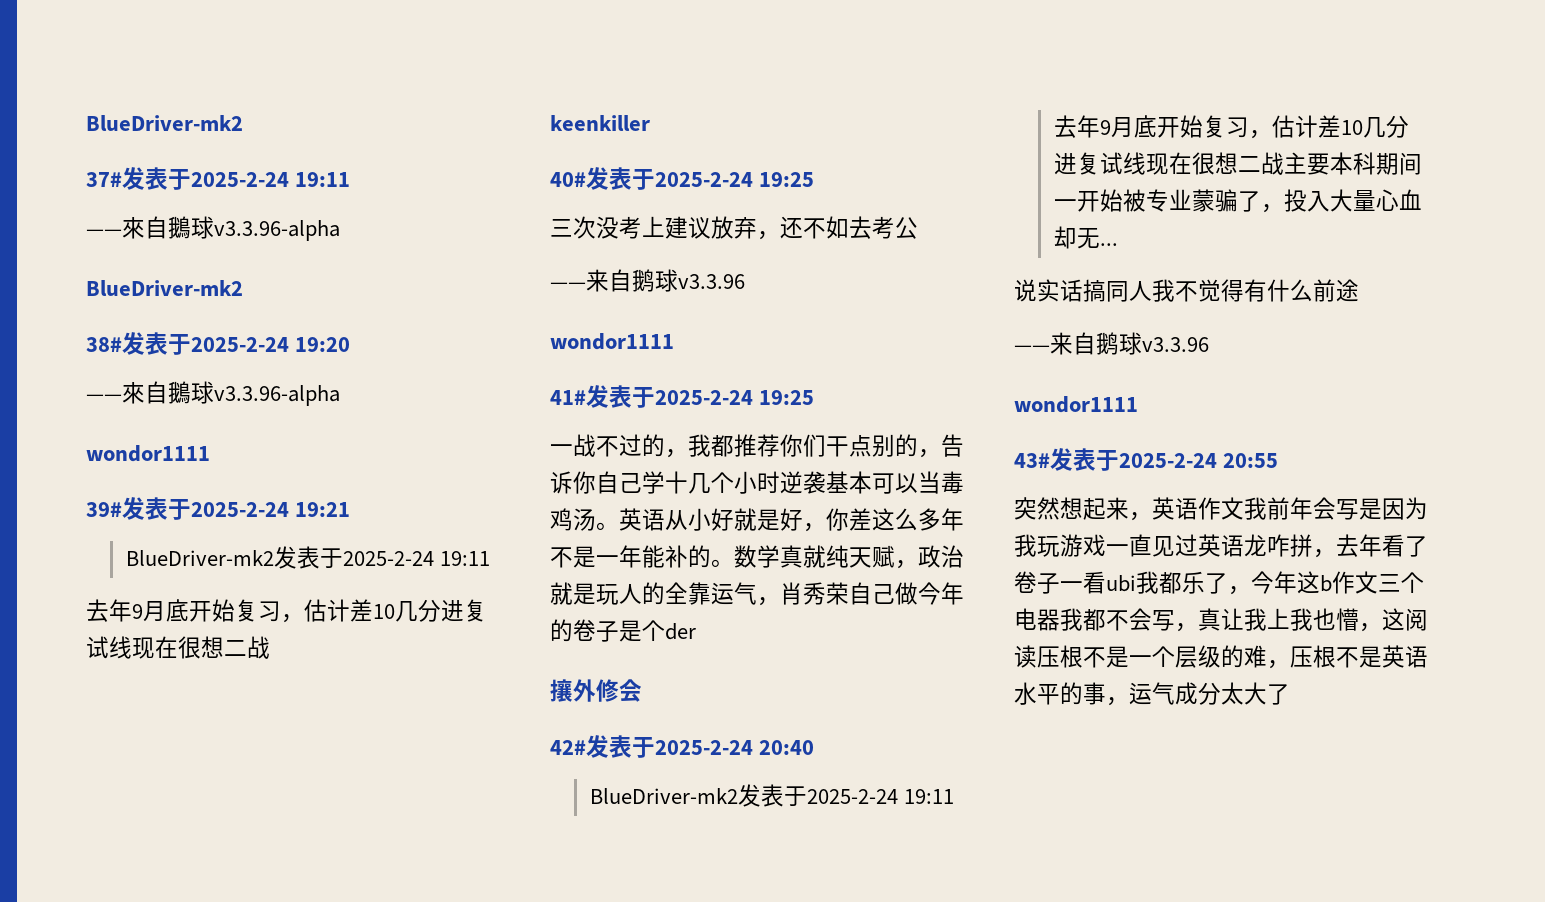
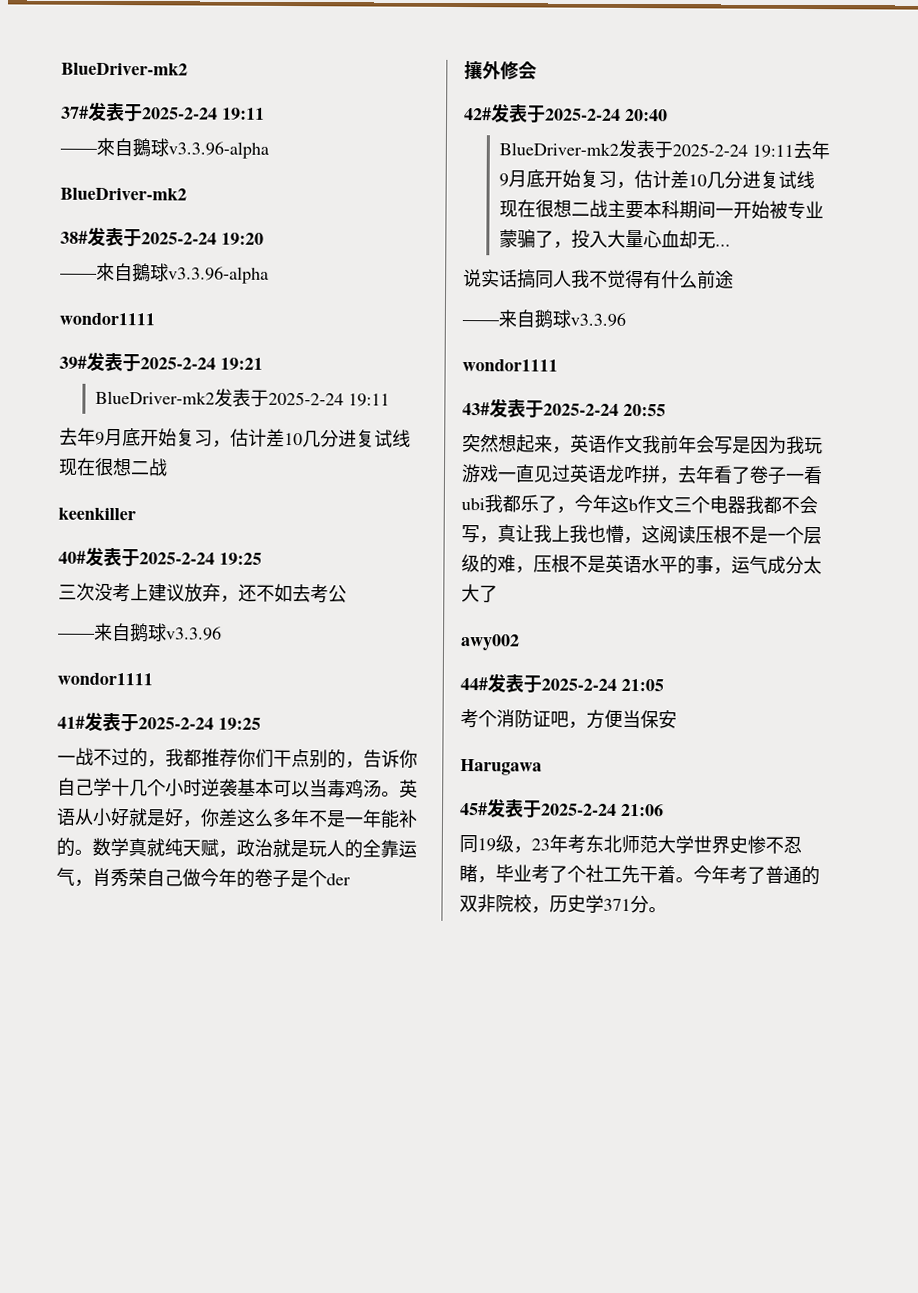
+ awy002
+ 44#发表于2025-2-24 21:05
+ 考个消防证吧，方便当保安
+ Harugawa
+ 45#发表于2025-2-24 21:06
+ 同19级，23年考东北师范大学世界史惨不忍睹，毕业考了个社工先干着。今年考了普通的双非院校，历史学371分。

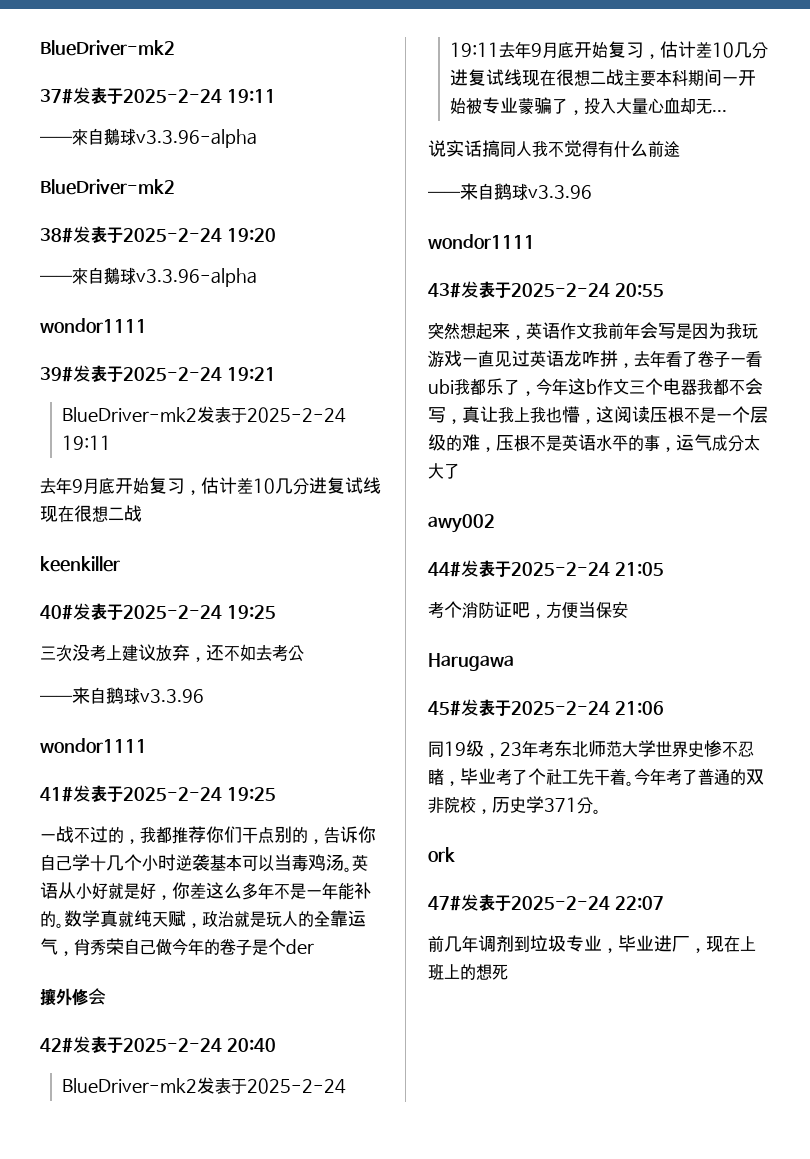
+ ork
+ 47#发表于2025-2-24 22:07
+ 前几年调剂到垃圾专业，毕业进厂，现在上班上的想死

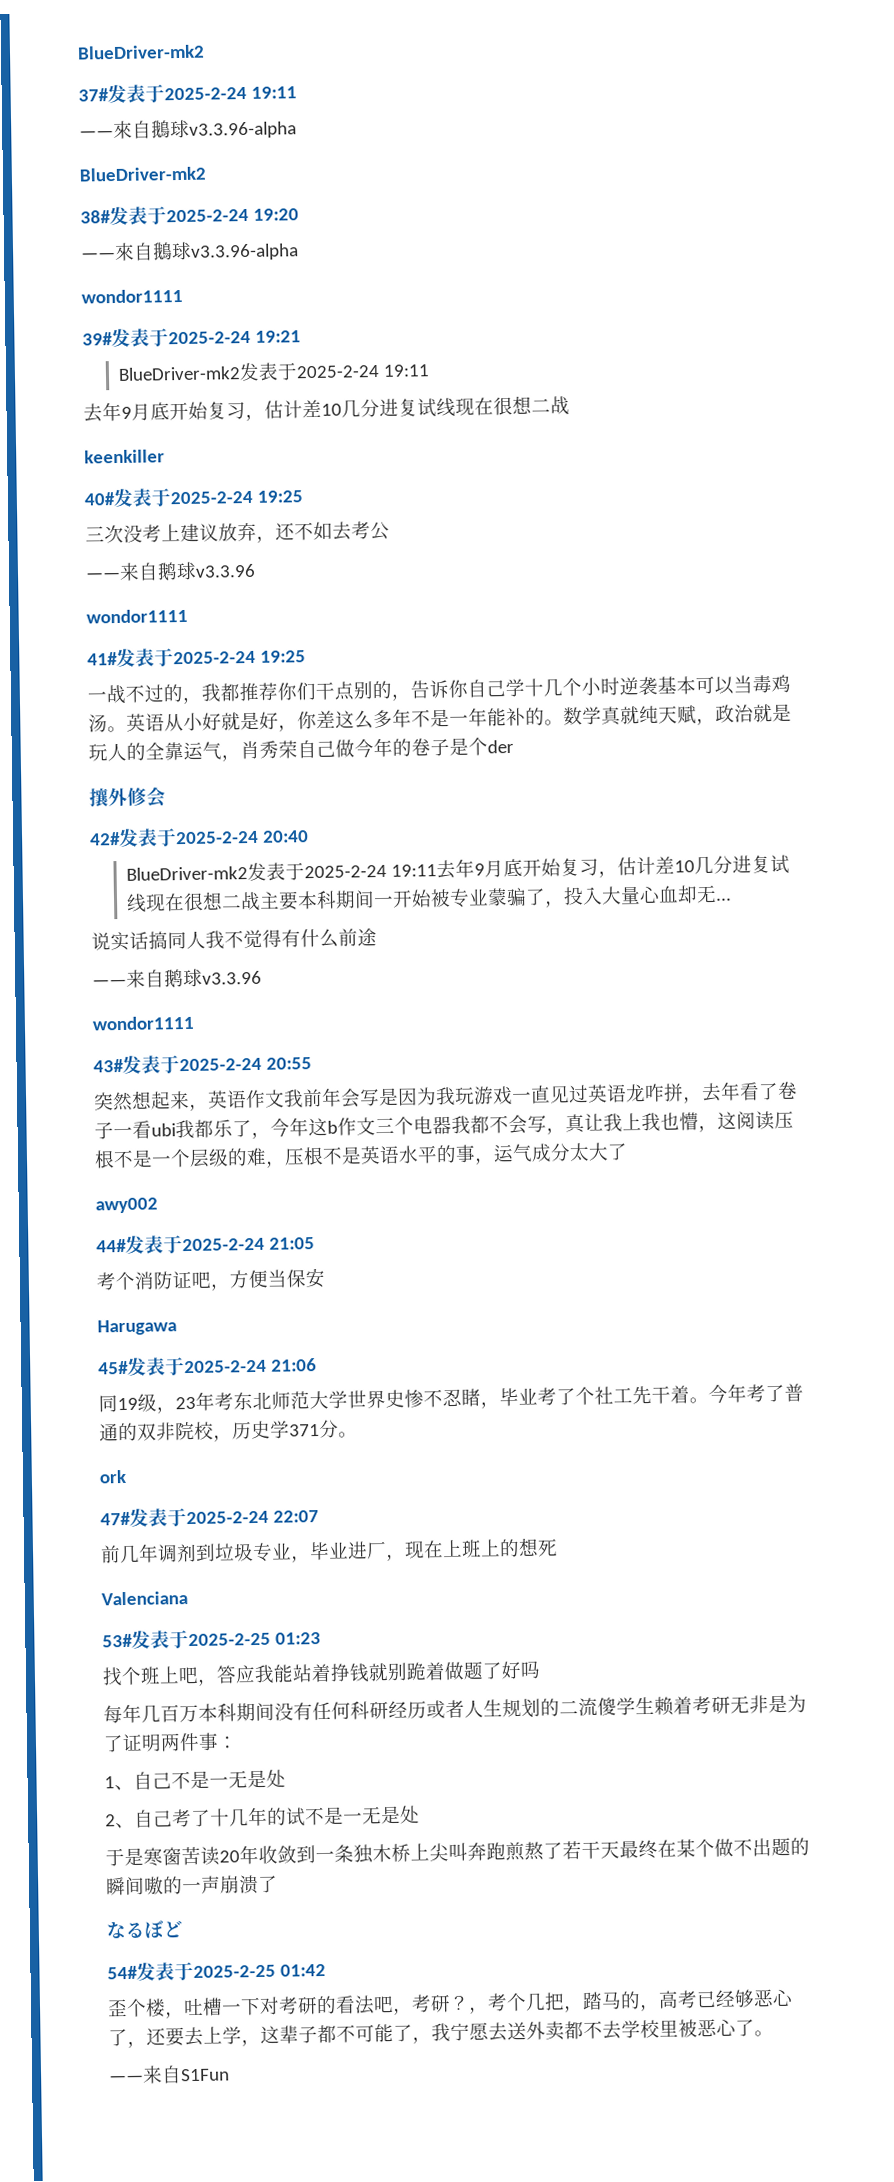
+ Valenciana
+ 53#发表于2025-2-25 01:23
+ 找个班上吧，答应我能站着挣钱就别跪着做题了好吗
+ 每年几百万本科期间没有任何科研经历或者人生规划的二流傻学生赖着考研无非是为了证明两件事：
+ 1、自己不是一无是处
+ 2、自己考了十几年的试不是一无是处
+ 于是寒窗苦读20年收敛到一条独木桥上尖叫奔跑煎熬了若干天最终在某个做不出题的瞬间嗷的一声崩溃了
+ なるぼど
+ 54#发表于2025-2-25 01:42
+ 歪个楼，吐槽一下对考研的看法吧，考研？，考个几把，踏马的，高考已经够恶心了，还要去上学，这辈子都不可能了，我宁愿去送外卖都不去学校里被恶心了。
+ ——来自S1Fun

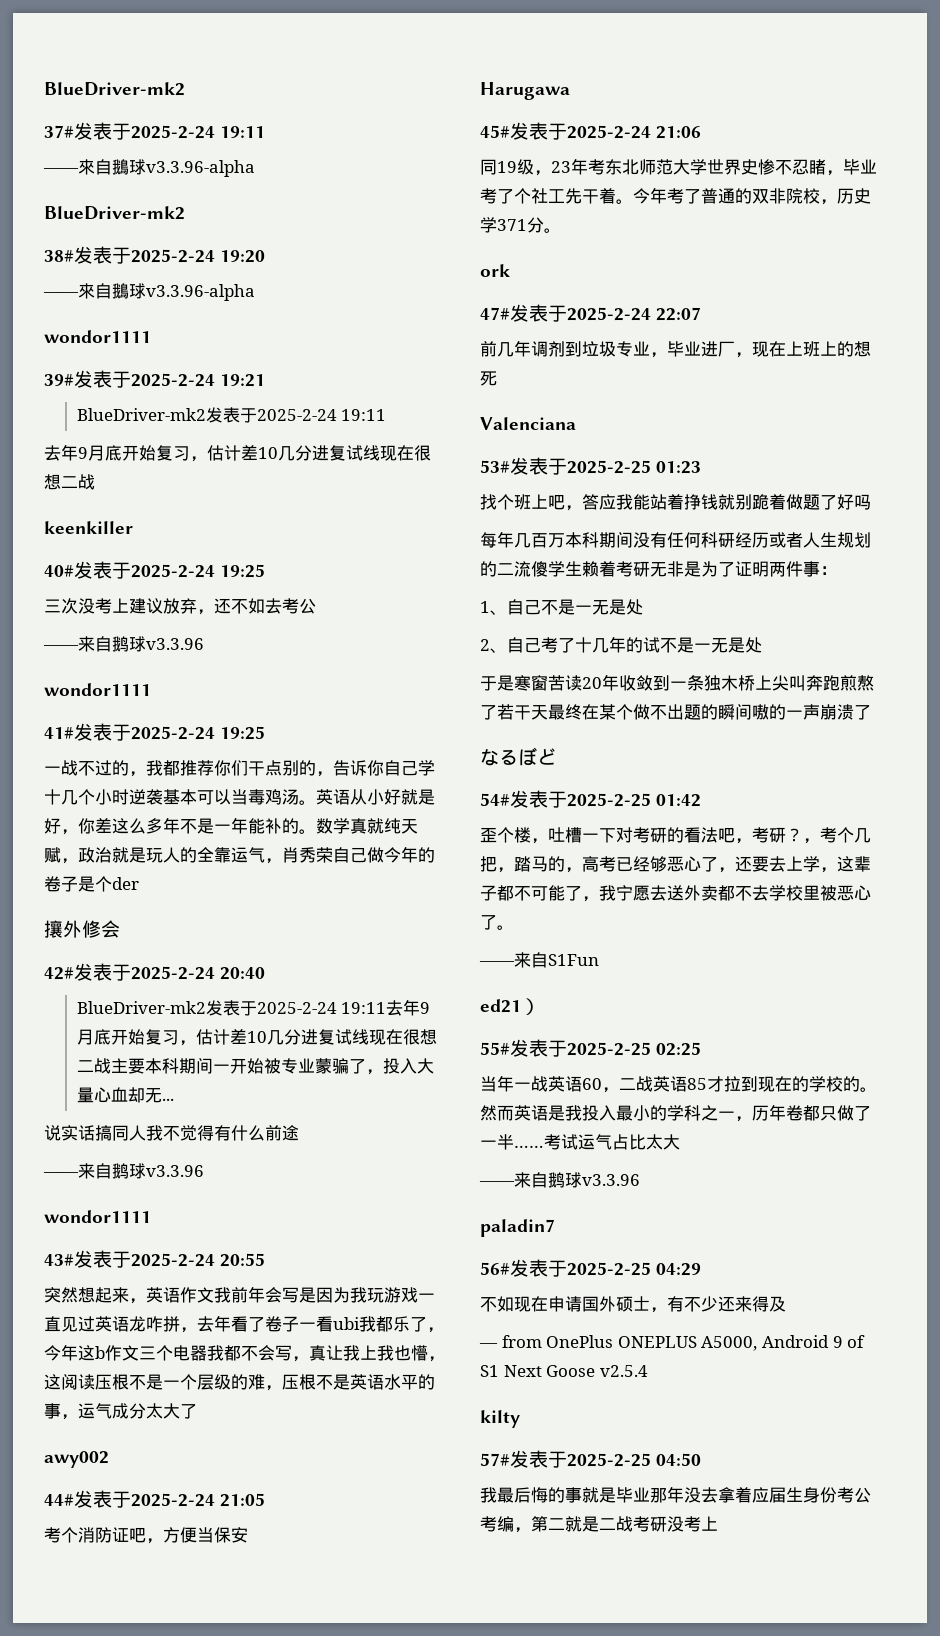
+ ed21）
+ 55#发表于2025-2-25 02:25
+ 当年一战英语60，二战英语85才拉到现在的学校的。然而英语是我投入最小的学科之一，历年卷都只做了一半……考试运气占比太大
+ ——来自鹅球v3.3.96
+ paladin7
+ 56#发表于2025-2-25 04:29
+ 不如现在申请国外硕士，有不少还来得及
+ — from OnePlus ONEPLUS A5000, Android 9 of S1 Next Goose v2.5.4
+ kilty
+ 57#发表于2025-2-25 04:50
+ 我最后悔的事就是毕业那年没去拿着应届生身份考公考编，第二就是二战考研没考上

